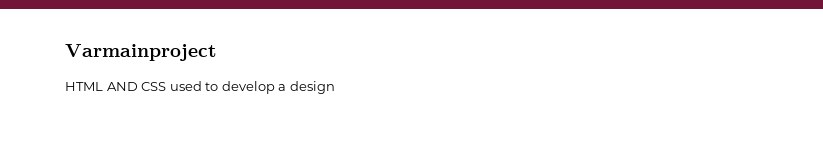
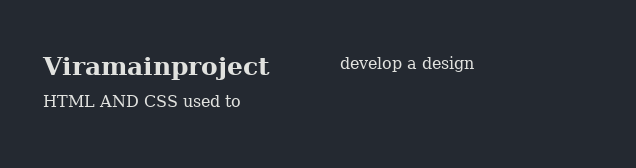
- Varmainproject
+ Viramainproject

